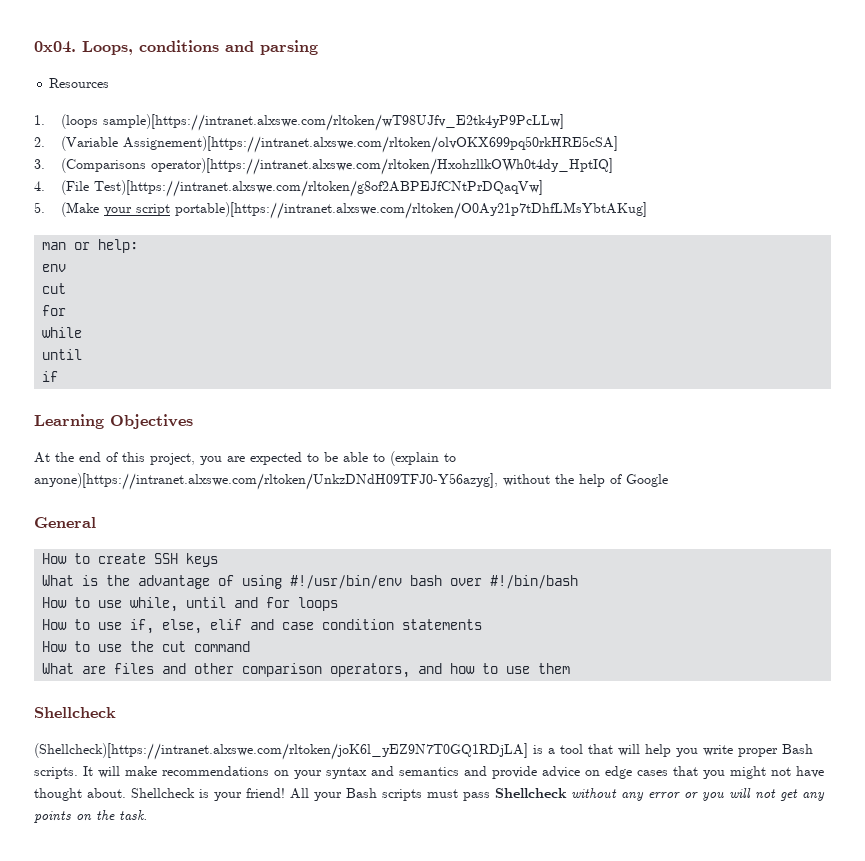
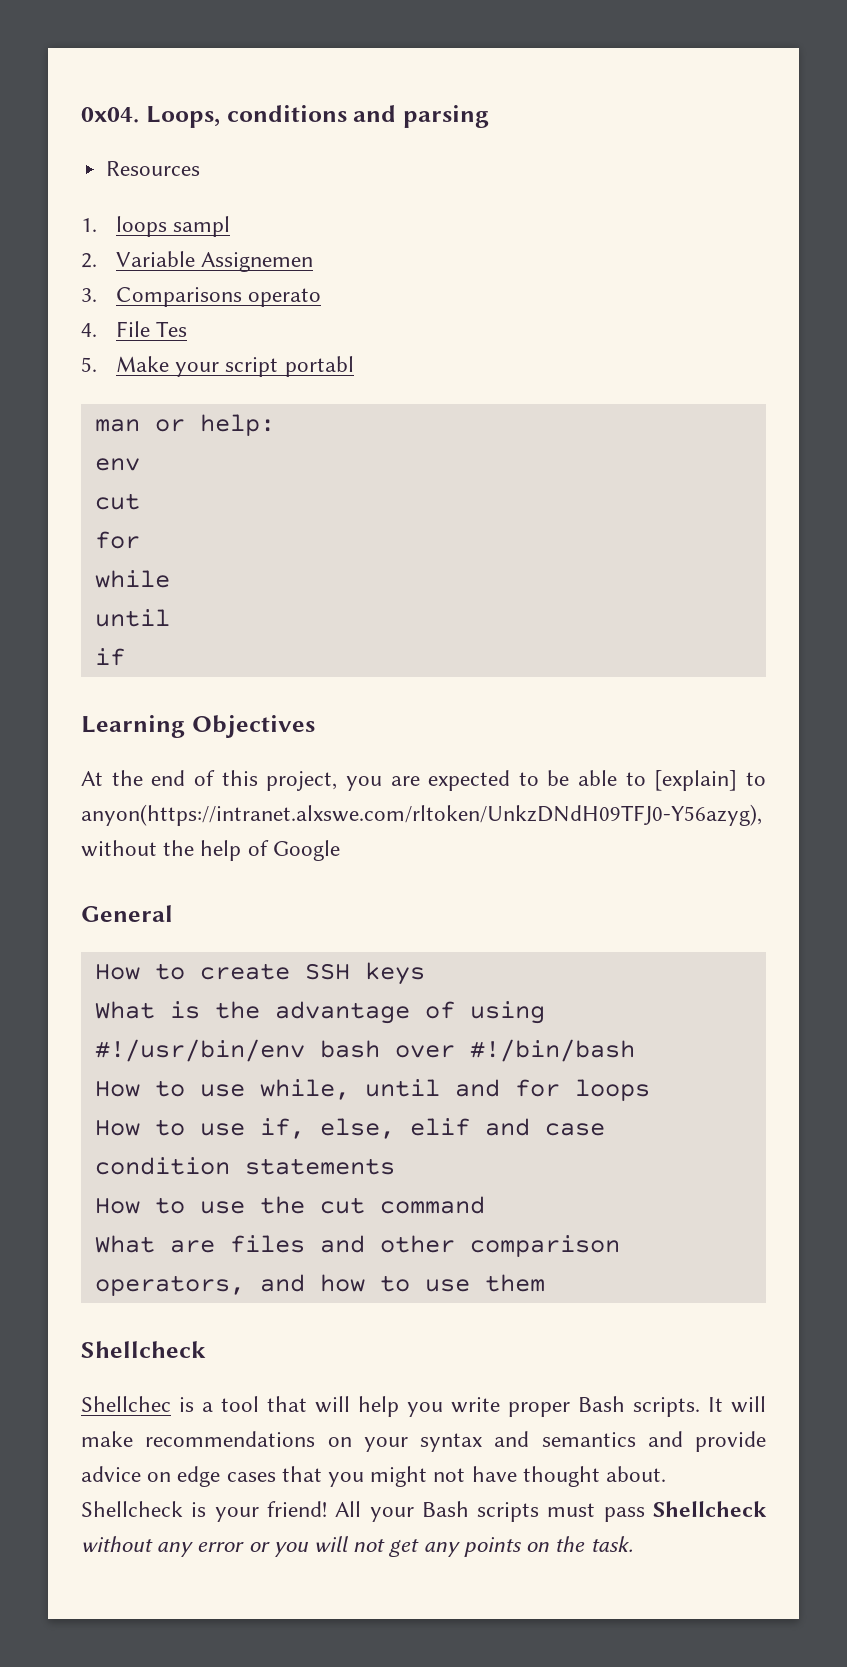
- 1. (loops sample)[https://intranet.alxswe.com/rltoken/wT98UJfv_E2tk4yP9PcLLw]
+ 1. loops sampl
- 2. (Variable Assignement)[https://intranet.alxswe.com/rltoken/olvOKX699pq50rkHRE5cSA]
+ 2. Variable Assignemen
- 3. (Comparisons operator)[https://intranet.alxswe.com/rltoken/HxohzllkOWh0t4dy_HptIQ]
+ 3. Comparisons operato
- 4. (File Test)[https://intranet.alxswe.com/rltoken/g8of2ABPEJfCNtPrDQaqVw]
+ 4. File Tes
- 5. (Make your script portable)[https://intranet.alxswe.com/rltoken/O0Ay21p7tDhfLMsYbtAKug]
+ 5. Make your script portabl
- At the end of this project, you are expected to be able to (explain to anyone)[https://intranet.alxswe.com/rltoken/UnkzDNdH09TFJ0-Y56azyg], without the help of Google
+ At the end of this project, you are expected to be able to [explain] to anyon(https://intranet.alxswe.com/rltoken/UnkzDNdH09TFJ0-Y56azyg), without the help of Google
- (Shellcheck)[https://intranet.alxswe.com/rltoken/joK6l_yEZ9N7T0GQ1RDjLA] is a tool that will help you write proper Bash scripts.
+ Shellchec is a tool that will help you write proper Bash scripts.

